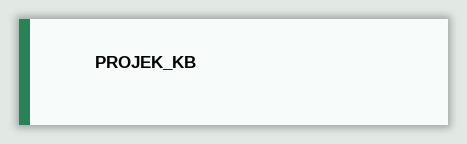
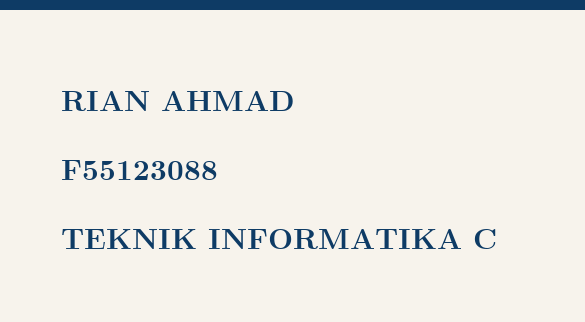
- PROJEK_KB
+ RIAN AHMAD
+ F55123088
+ TEKNIK INFORMATIKA C

